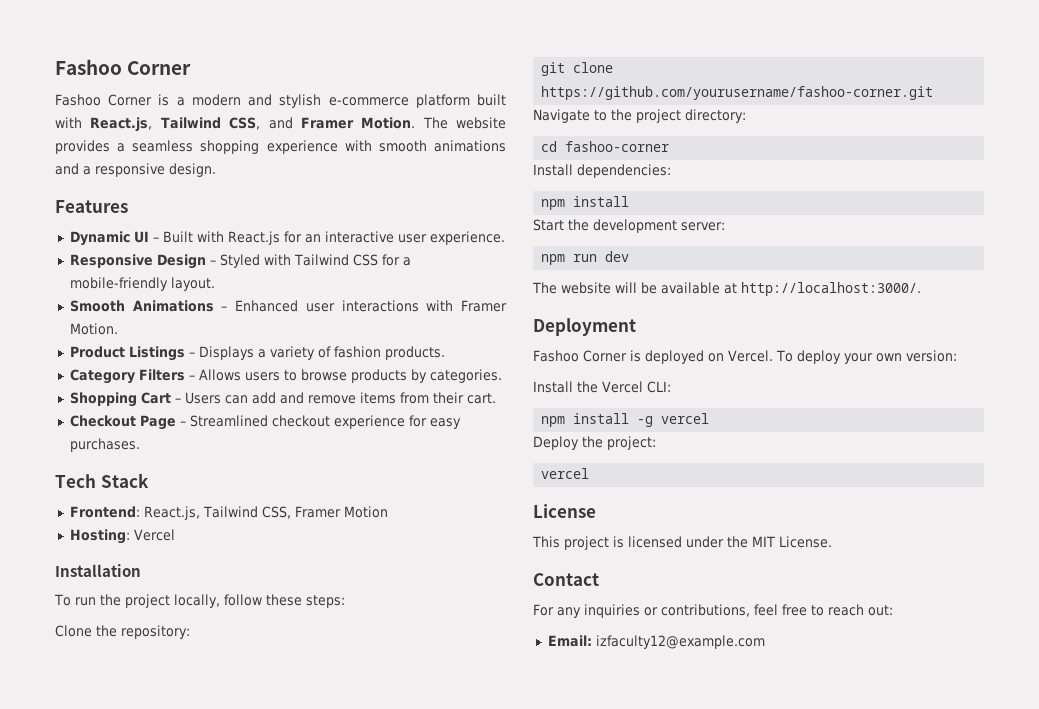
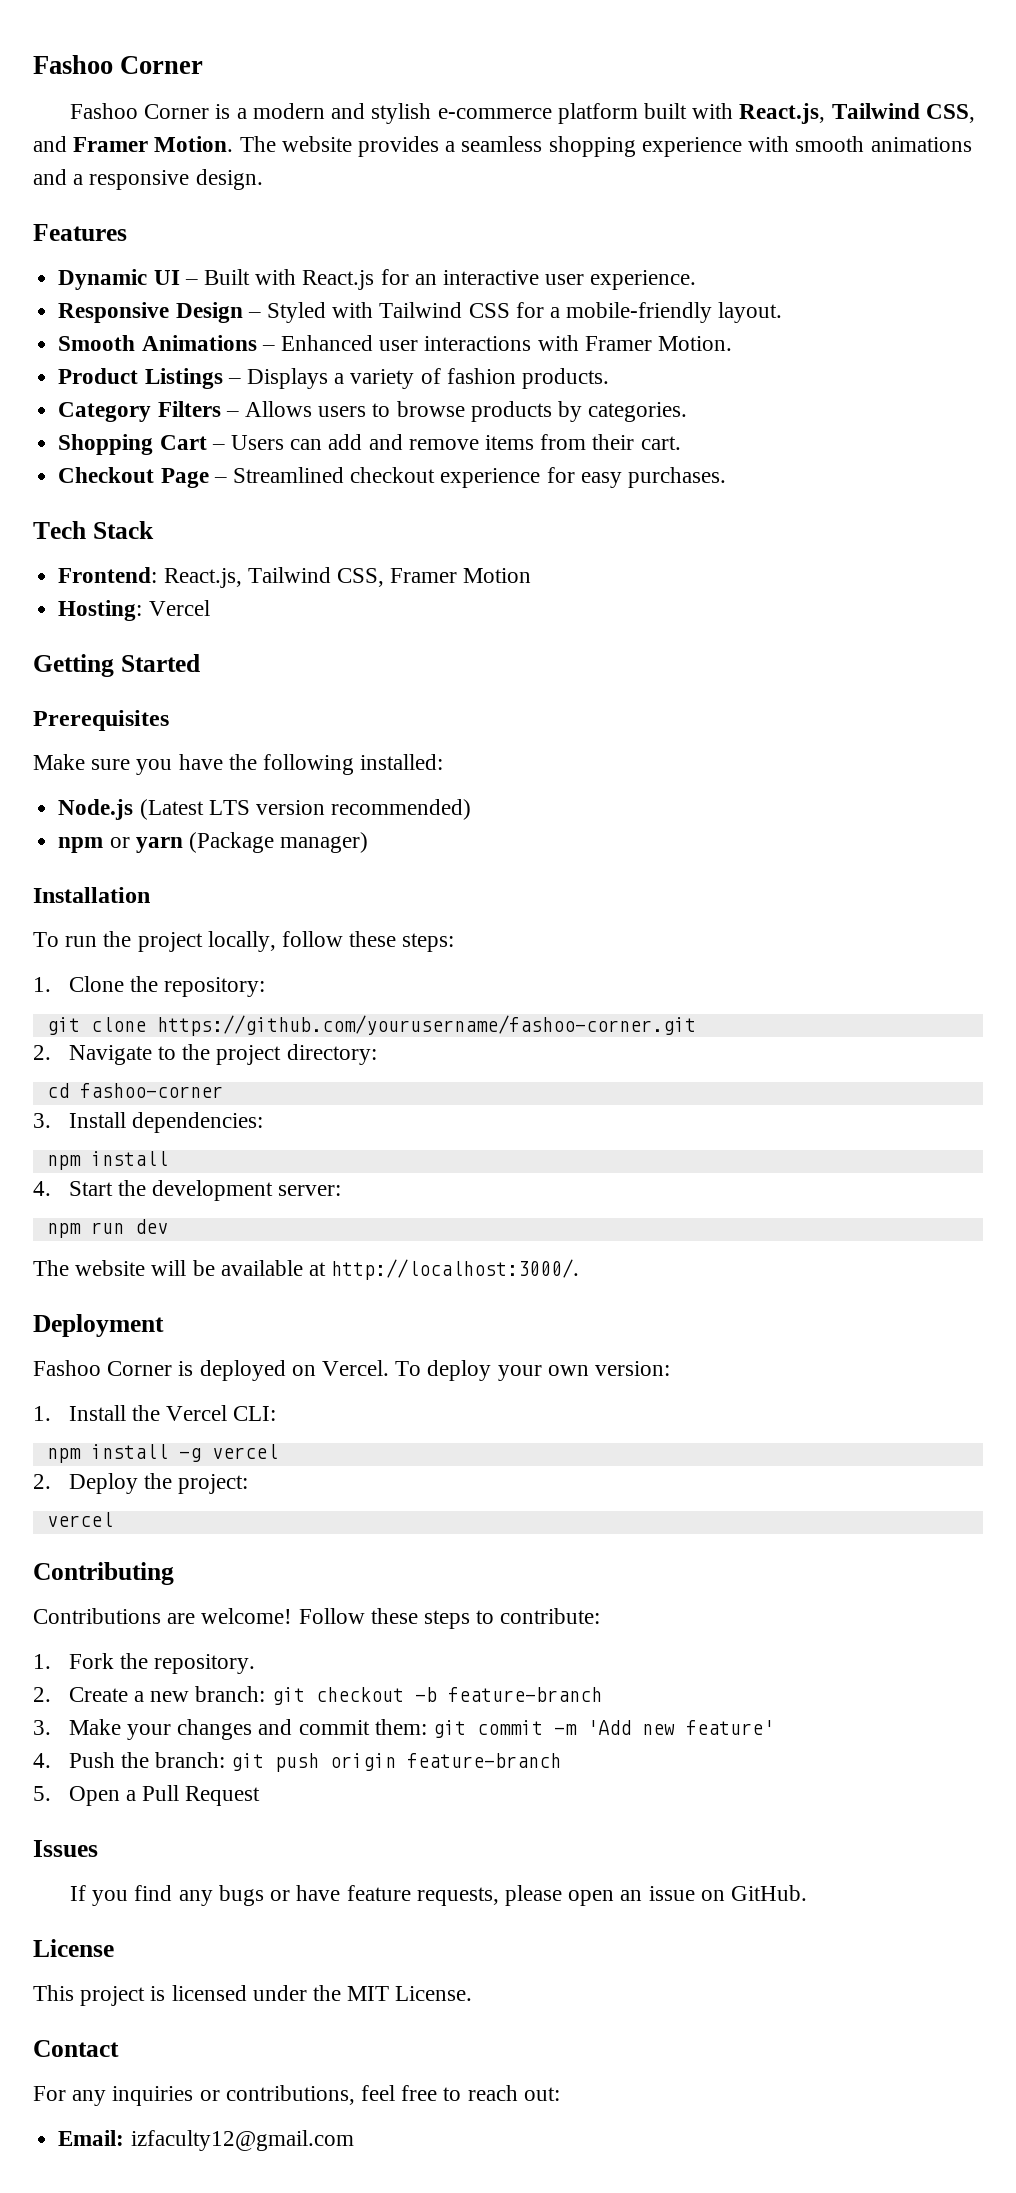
+ Getting Started
+ Prerequisites
+ Make sure you have the following installed:
+ Node.js (Latest LTS version recommended)
+ npm or yarn (Package manager)
- Clone the repository:
+ 1. Clone the repository:
- Navigate to the project directory:
+ 2. Navigate to the project directory:
- Install dependencies:
+ 3. Install dependencies:
- Start the development server:
+ 4. Start the development server:
- Install the Vercel CLI:
+ 1. Install the Vercel CLI:
- Deploy the project:
+ 2. Deploy the project:
+ Contributing
+ Contributions are welcome! Follow these steps to contribute:
+ 1. Fork the repository.
+ 2. Create a new branch: git checkout -b feature-branch
+ 3. Make your changes and commit them: git commit -m 'Add new feature'
+ 4. Push the branch: git push origin feature-branch
+ 5. Open a Pull Request
+ Issues
+ If you find any bugs or have feature requests, please open an issue on GitHub.
- Email: izfaculty12@example.com
+ Email: izfaculty12@gmail.com

